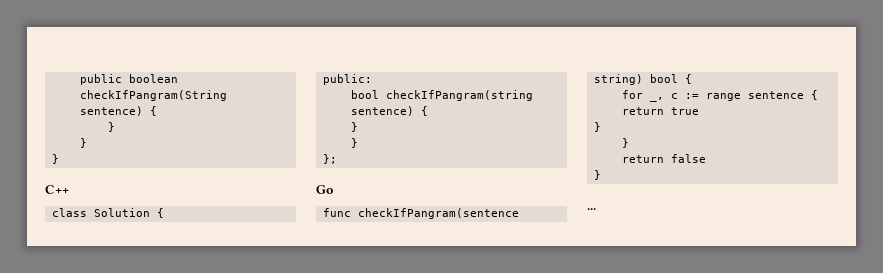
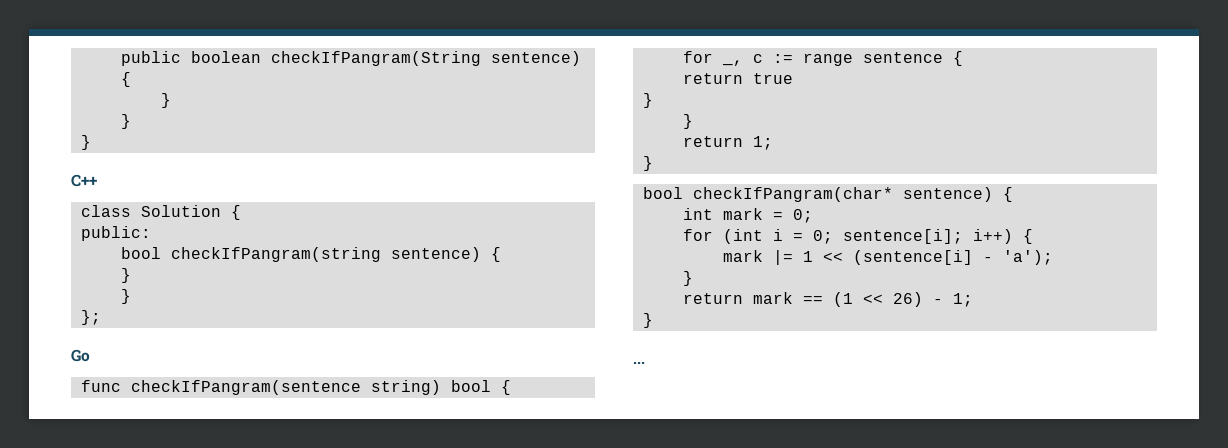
- return false
+ return 1;
+ }
+ bool checkIfPangram(char* sentence) {
+ int mark = 0;
+ for (int i = 0; sentence[i]; i++) {
+ mark |= 1 << (sentence[i] - 'a');
+ }
+ return mark == (1 << 26) - 1;

